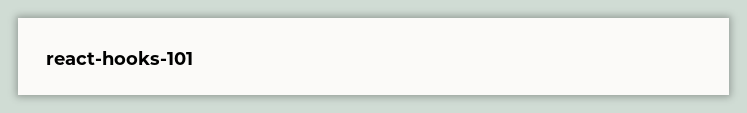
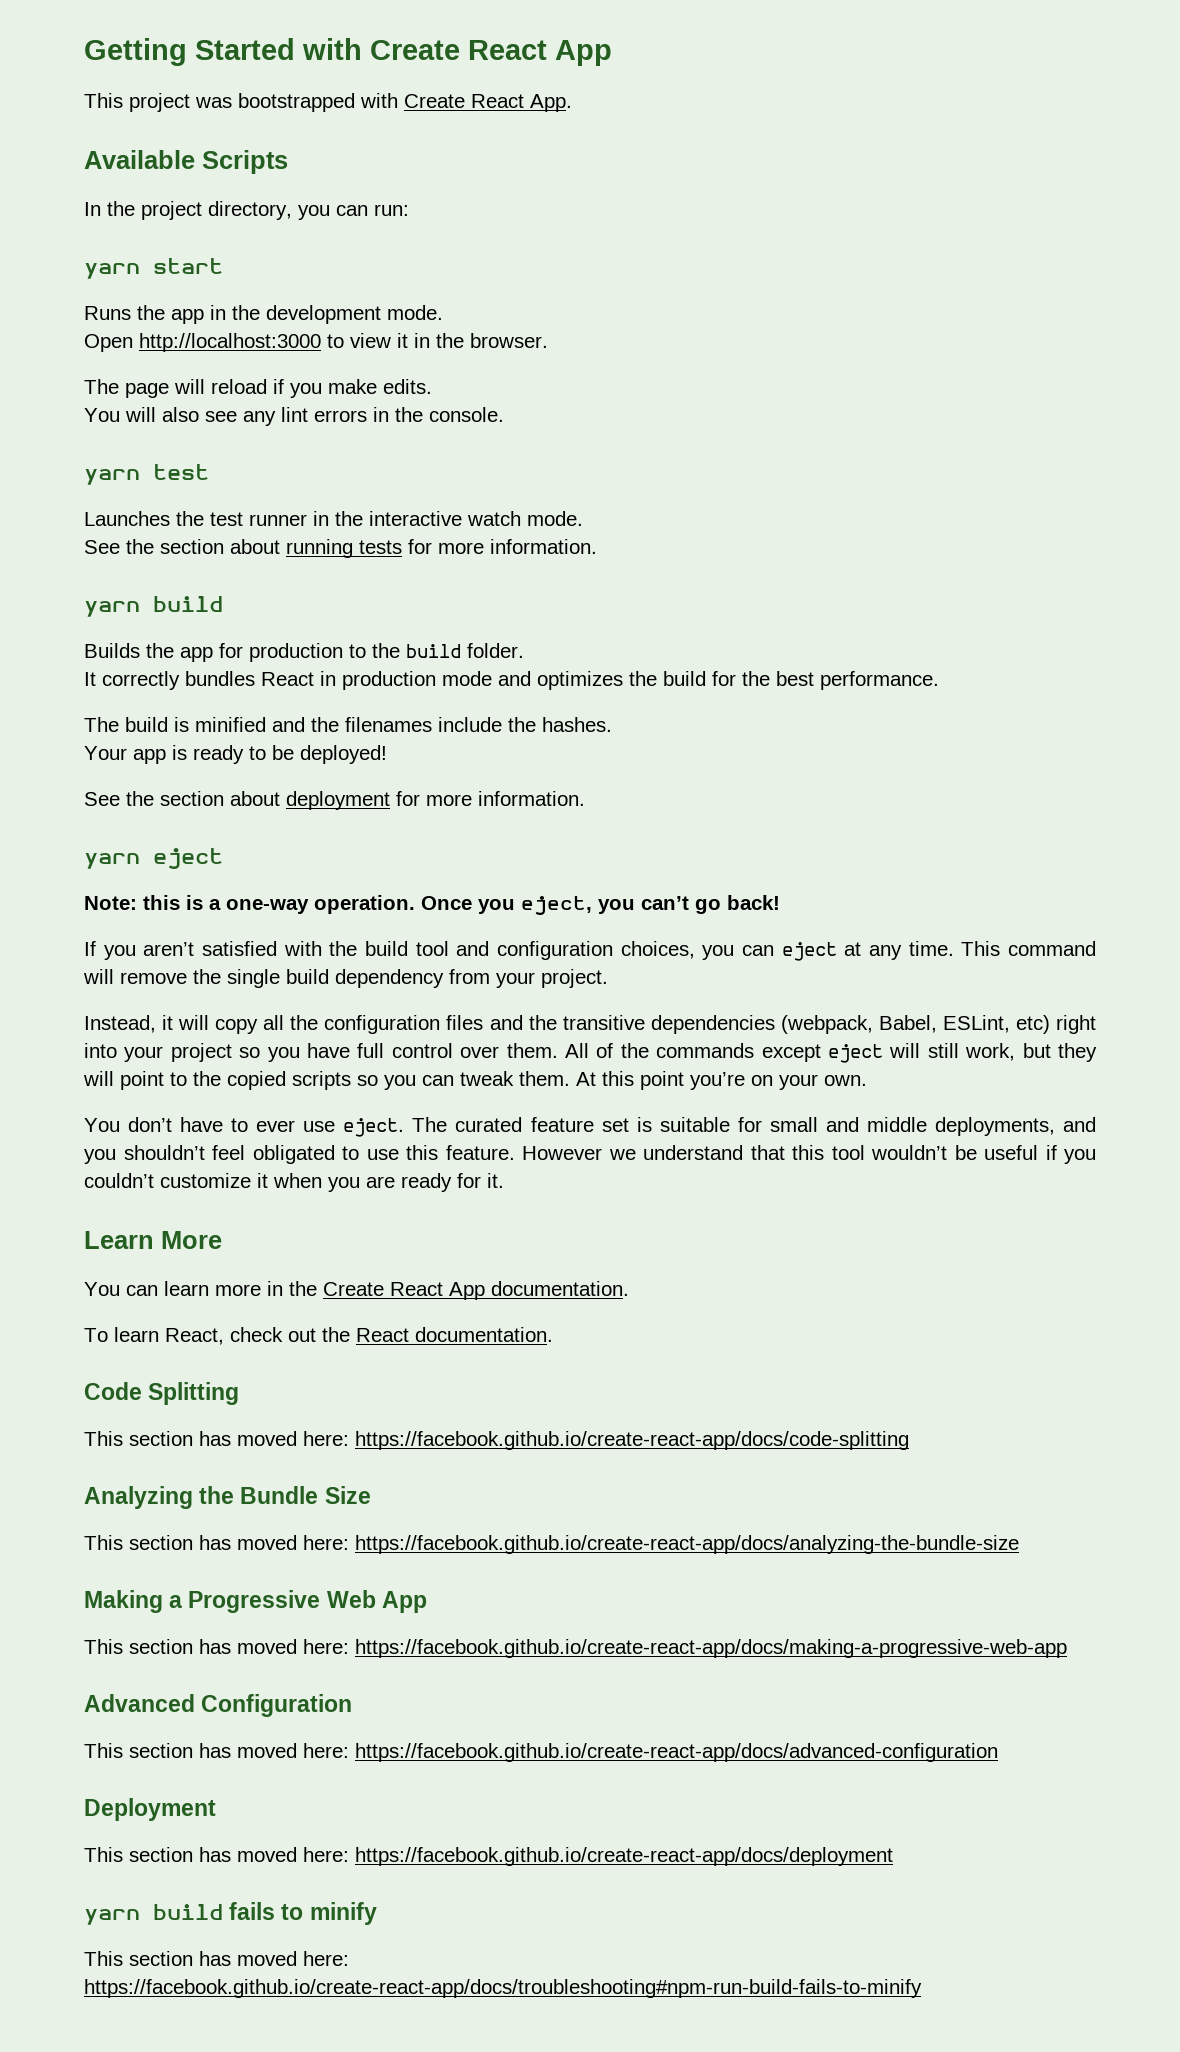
- react-hooks-101
+ Getting Started with Create React App
+ This project was bootstrapped with Create React App.
+ Available Scripts
+ In the project directory, you can run:
+ yarn start
+ Runs the app in the development mode.
+ Open http://localhost:3000 to view it in the browser.
+ The page will reload if you make edits.
+ You will also see any lint errors in the console.
+ yarn test
+ Launches the test runner in the interactive watch mode.
+ See the section about running tests for more information.
+ yarn build
+ Builds the app for production to the build folder.
+ It correctly bundles React in production mode and optimizes the build for the best performance.
+ The build is minified and the filenames include the hashes.
+ Your app is ready to be deployed!
+ See the section about deployment for more information.
+ yarn eject
+ Note: this is a one-way operation. Once you eject, you can’t go back!
+ If you aren’t satisfied with the build tool and configuration choices, you can eject at any time. This command will remove the single build dependency from your project.
+ Instead, it will copy all the configuration files and the transitive dependencies (webpack, Babel, ESLint, etc) right into your project so you have full control over them. All of the commands except eject will still work, but they will point to the copied scripts so you can tweak them. At this point you’re on your own.
+ You don’t have to ever use eject. The curated feature set is suitable for small and middle deployments, and you shouldn’t feel obligated to use this feature. However we understand that this tool wouldn’t be useful if you couldn’t customize it when you are ready for it.
+ Learn More
+ You can learn more in the Create React App documentation.
+ To learn React, check out the React documentation.
+ Code Splitting
+ This section has moved here: https://facebook.github.io/create-react-app/docs/code-splitting
+ Analyzing the Bundle Size
+ This section has moved here: https://facebook.github.io/create-react-app/docs/analyzing-the-bundle-size
+ Making a Progressive Web App
+ This section has moved here: https://facebook.github.io/create-react-app/docs/making-a-progressive-web-app
+ Advanced Configuration
+ This section has moved here: https://facebook.github.io/create-react-app/docs/advanced-configuration
+ Deployment
+ This section has moved here: https://facebook.github.io/create-react-app/docs/deployment
+ yarn build fails to minify
+ This section has moved here: https://facebook.github.io/create-react-app/docs/troubleshooting#npm-run-build-fails-to-minify

